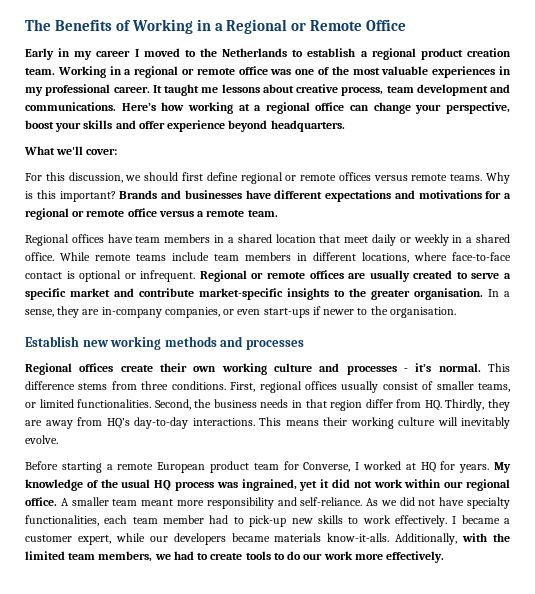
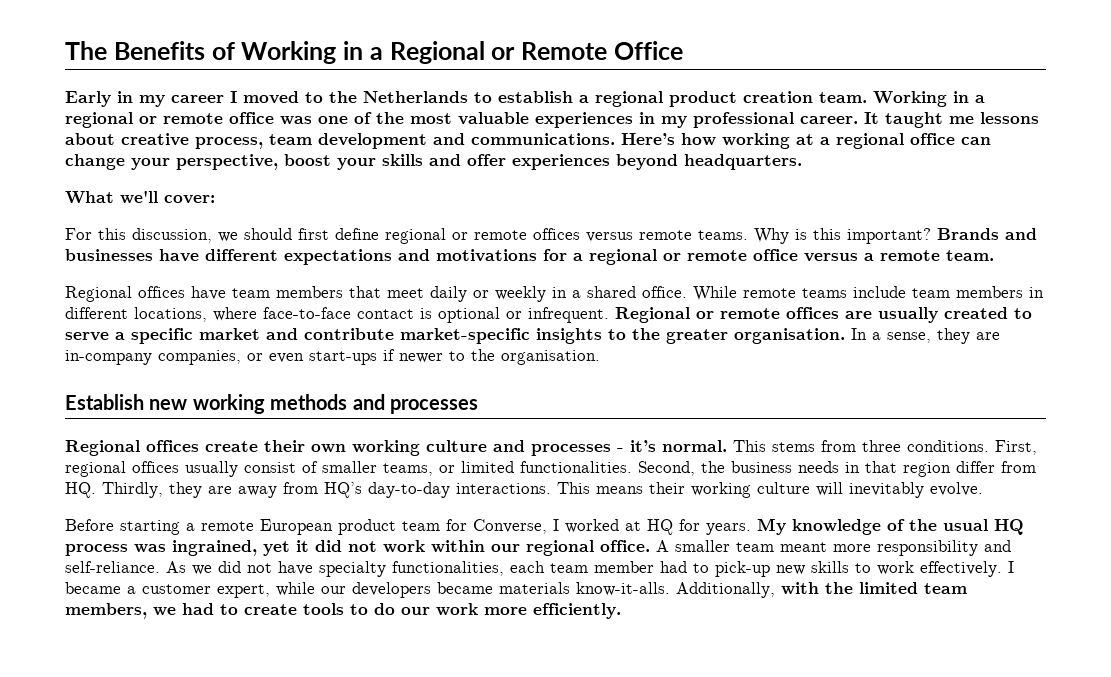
- Here’s how working at a regional office can change your perspective, boost your skills and offer experience beyond headquarters.
+ Here’s how working at a regional office can change your perspective, boost your skills and offer experiences beyond headquarters.
- Regional offices have team members in a shared location that meet daily or weekly in a shared office.
+ Regional offices have team members that meet daily or weekly in a shared office.
- This difference stems from three conditions.
+ This stems from three conditions.
- Additionally, with the limited team members, we had to create tools to do our work more effectively.
+ Additionally, with the limited team members, we had to create tools to do our work more efficiently.

